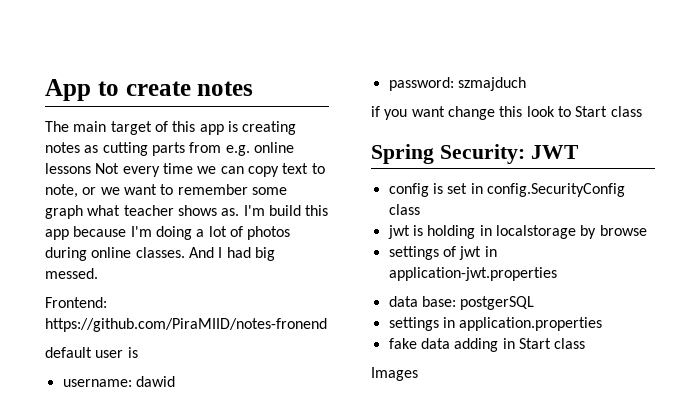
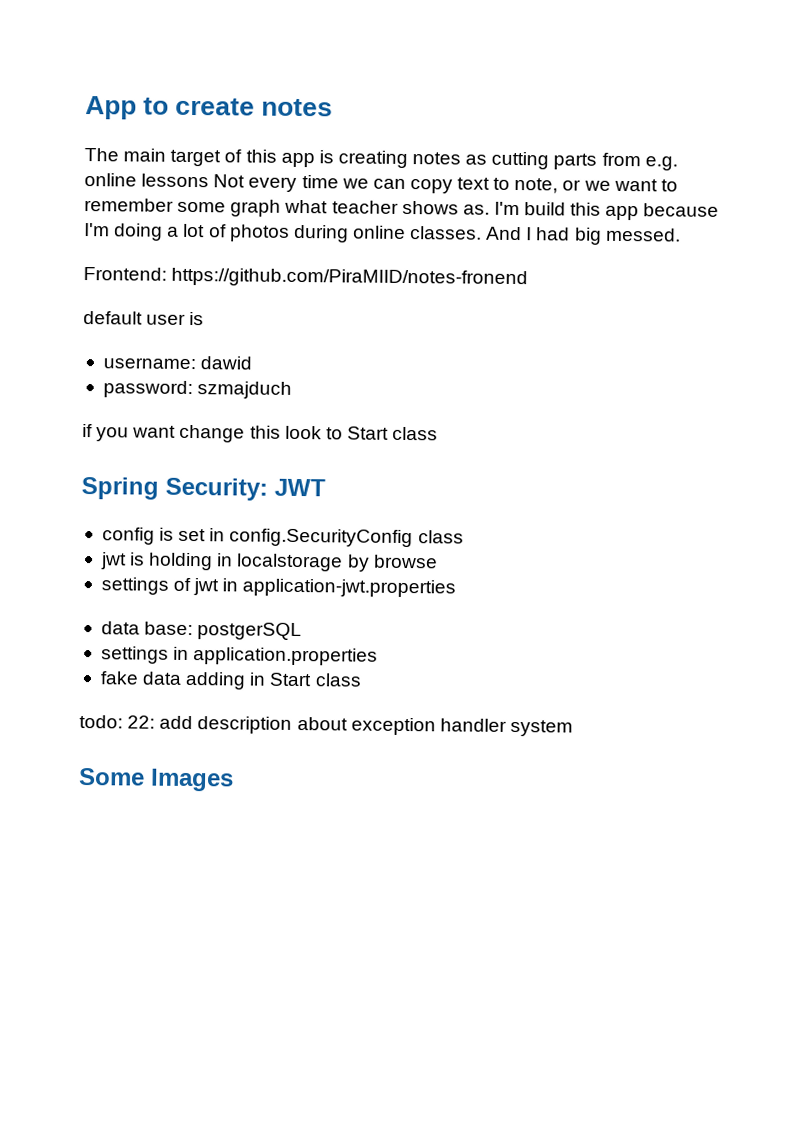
- Images
+ todo: 22: add description about exception handler system
+ Some Images

